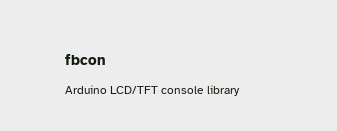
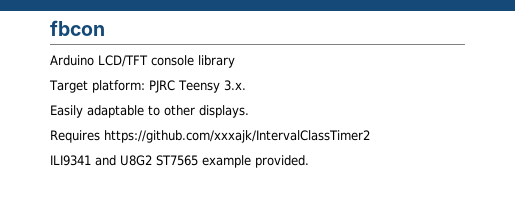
+ Target platform: PJRC Teensy 3.x.
+ Easily adaptable to other displays.
+ Requires https://github.com/xxxajk/IntervalClassTimer2
+ ILI9341 and U8G2 ST7565 example provided.

